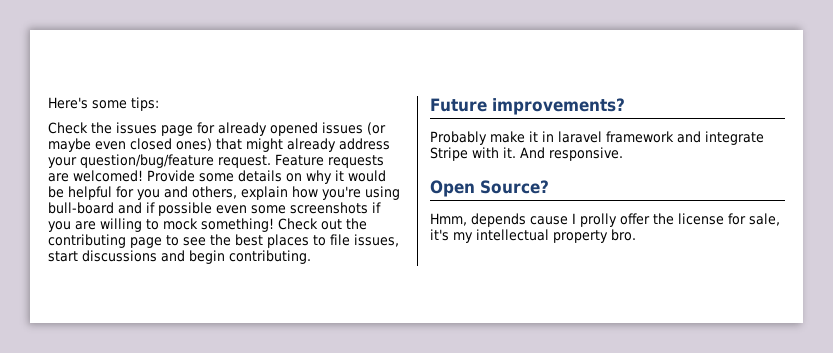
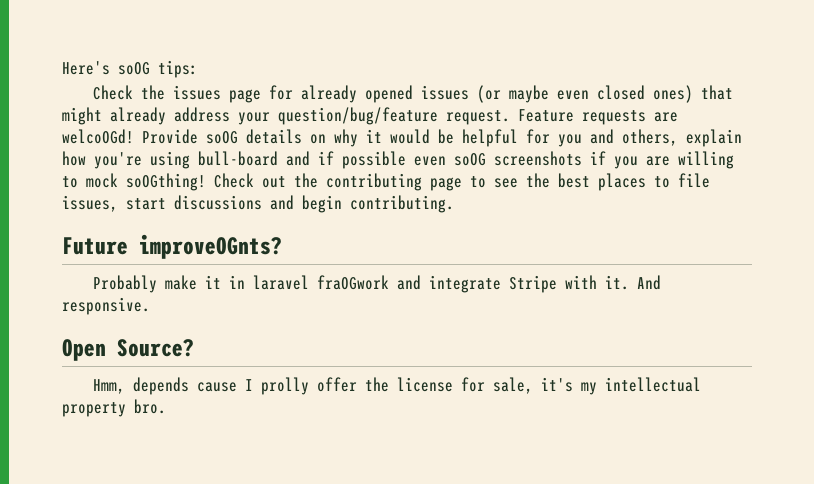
- Here's some tips:
+ Here's soOG tips:
- Feature requests are welcomed! Provide some details on why it would be helpful for you and others, explain how you're using bull-board and if possible even some screenshots if you are willing to mock something!
+ Feature requests are welcoOGd! Provide soOG details on why it would be helpful for you and others, explain how you're using bull-board and if possible even soOG screenshots if you are willing to mock soOGthing!
- Future improvements?
+ Future improveOGnts?
- Probably make it in laravel framework and integrate Stripe with it.
+ Probably make it in laravel fraOGwork and integrate Stripe with it.

